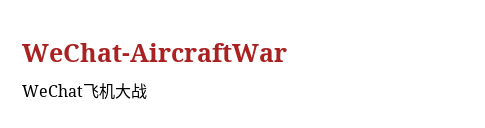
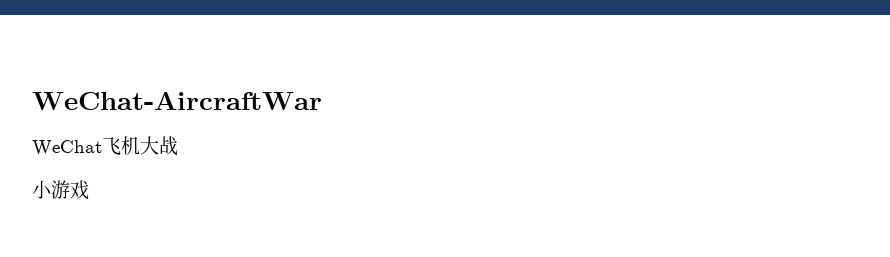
+ 小游戏

